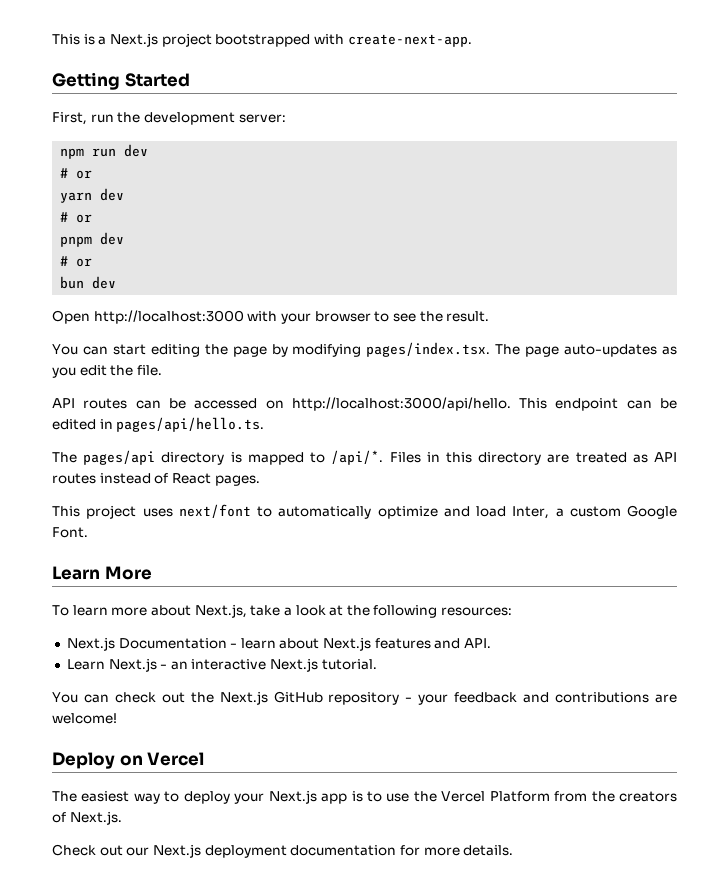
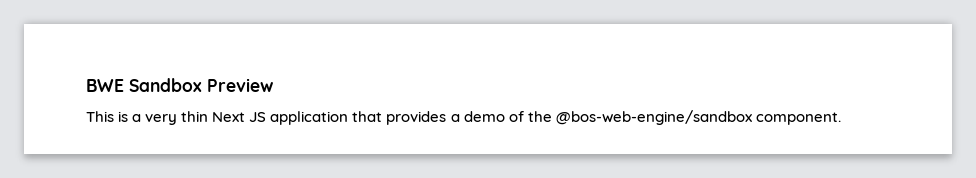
- This is a Next.js project bootstrapped with create-next-app.
- Getting Started
- First, run the development server:
- npm run dev
- # or
- yarn dev
- # or
- pnpm dev
- # or
- bun dev
- Open http://localhost:3000 with your browser to see the result.
- You can start editing the page by modifying pages/index.tsx. The page auto-updates as you edit the file.
- API routes can be accessed on http://localhost:3000/api/hello. This endpoint can be edited in pages/api/hello.ts.
- The pages/api directory is mapped to /api/*. Files in this directory are treated as API routes instead of React pages.
- This project uses next/font to automatically optimize and load Inter, a custom Google Font.
- Learn More
- To learn more about Next.js, take a look at the following resources:
- Next.js Documentation - learn about Next.js features and API.
- Learn Next.js - an interactive Next.js tutorial.
- You can check out the Next.js GitHub repository - your feedback and contributions are welcome!
- Deploy on Vercel
- The easiest way to deploy your Next.js app is to use the Vercel Platform from the creators of Next.js.
- Check out our Next.js deployment documentation for more details.
+ BWE Sandbox Preview
+ This is a very thin Next JS application that provides a demo of the @bos-web-engine/sandbox component.

